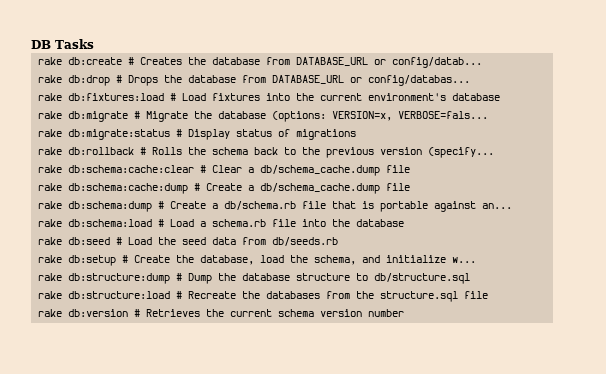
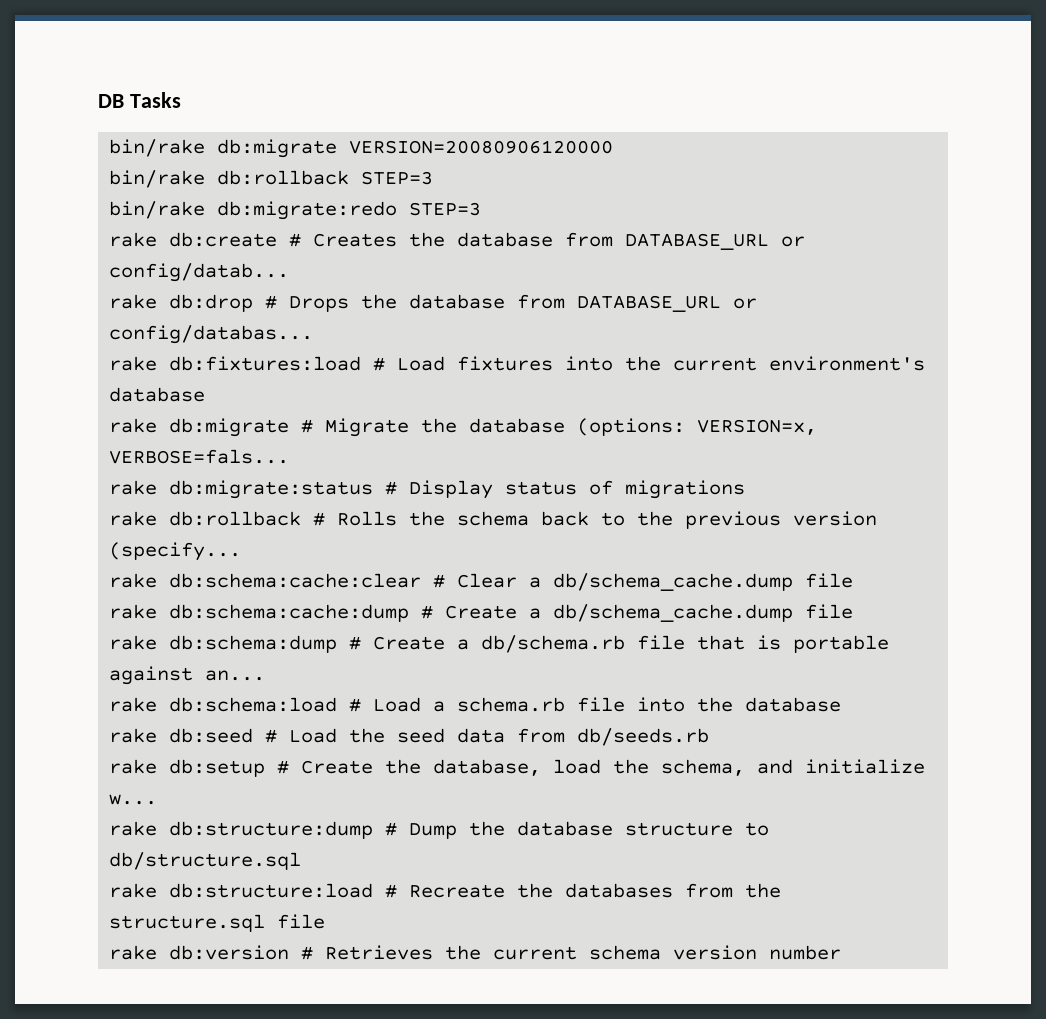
+ bin/rake db:migrate VERSION=20080906120000
+ bin/rake db:rollback STEP=3
+ bin/rake db:migrate:redo STEP=3

